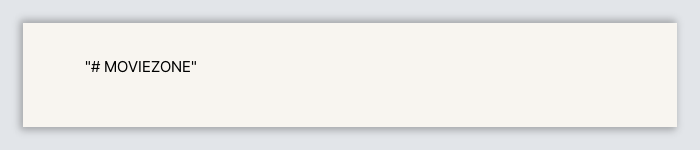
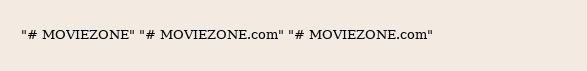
- "# MOVIEZONE"
+ "# MOVIEZONE" "# MOVIEZONE.com" "# MOVIEZONE.com"

